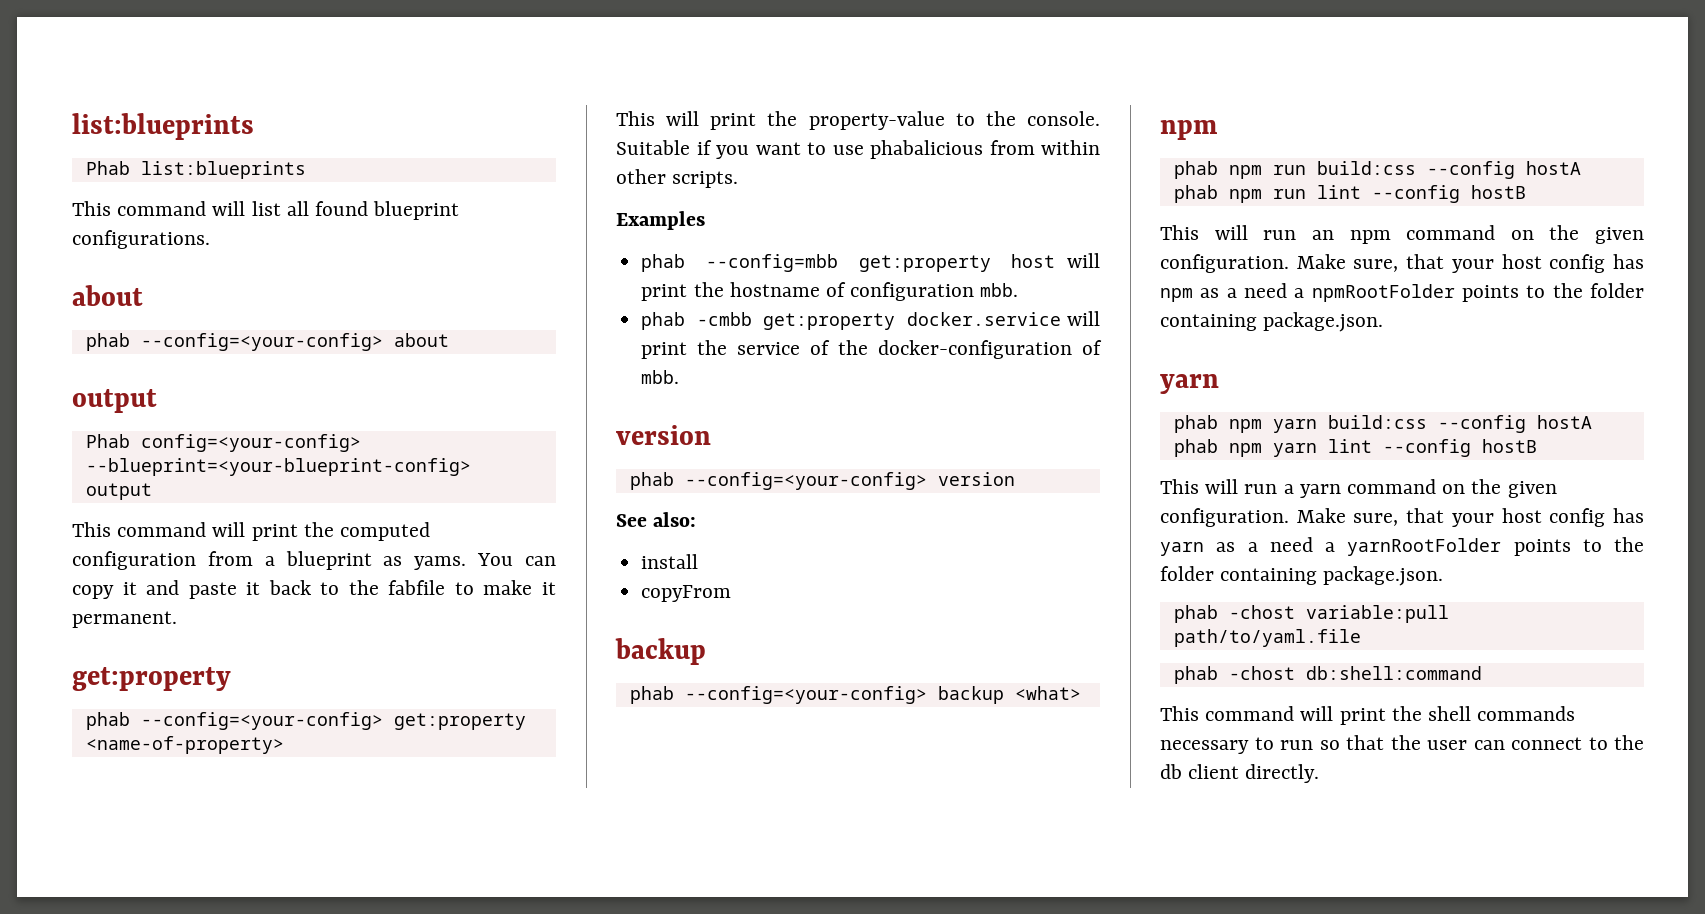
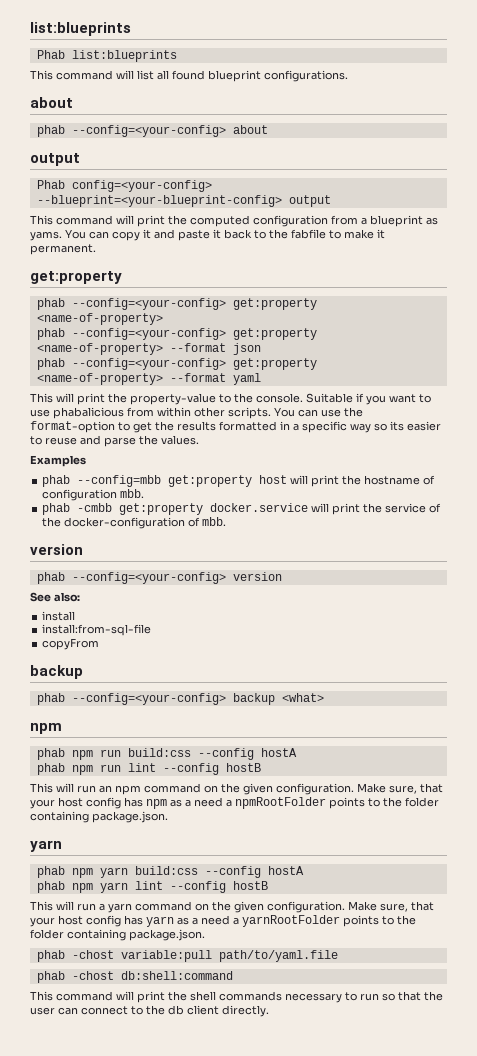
+ phab --config=<your-config> get:property <name-of-property> --format json
+ phab --config=<your-config> get:property <name-of-property> --format yaml
+ You can use the format-option to get the results formatted in a specific way so its easier to reuse and parse the values.
+ install:from-sql-file

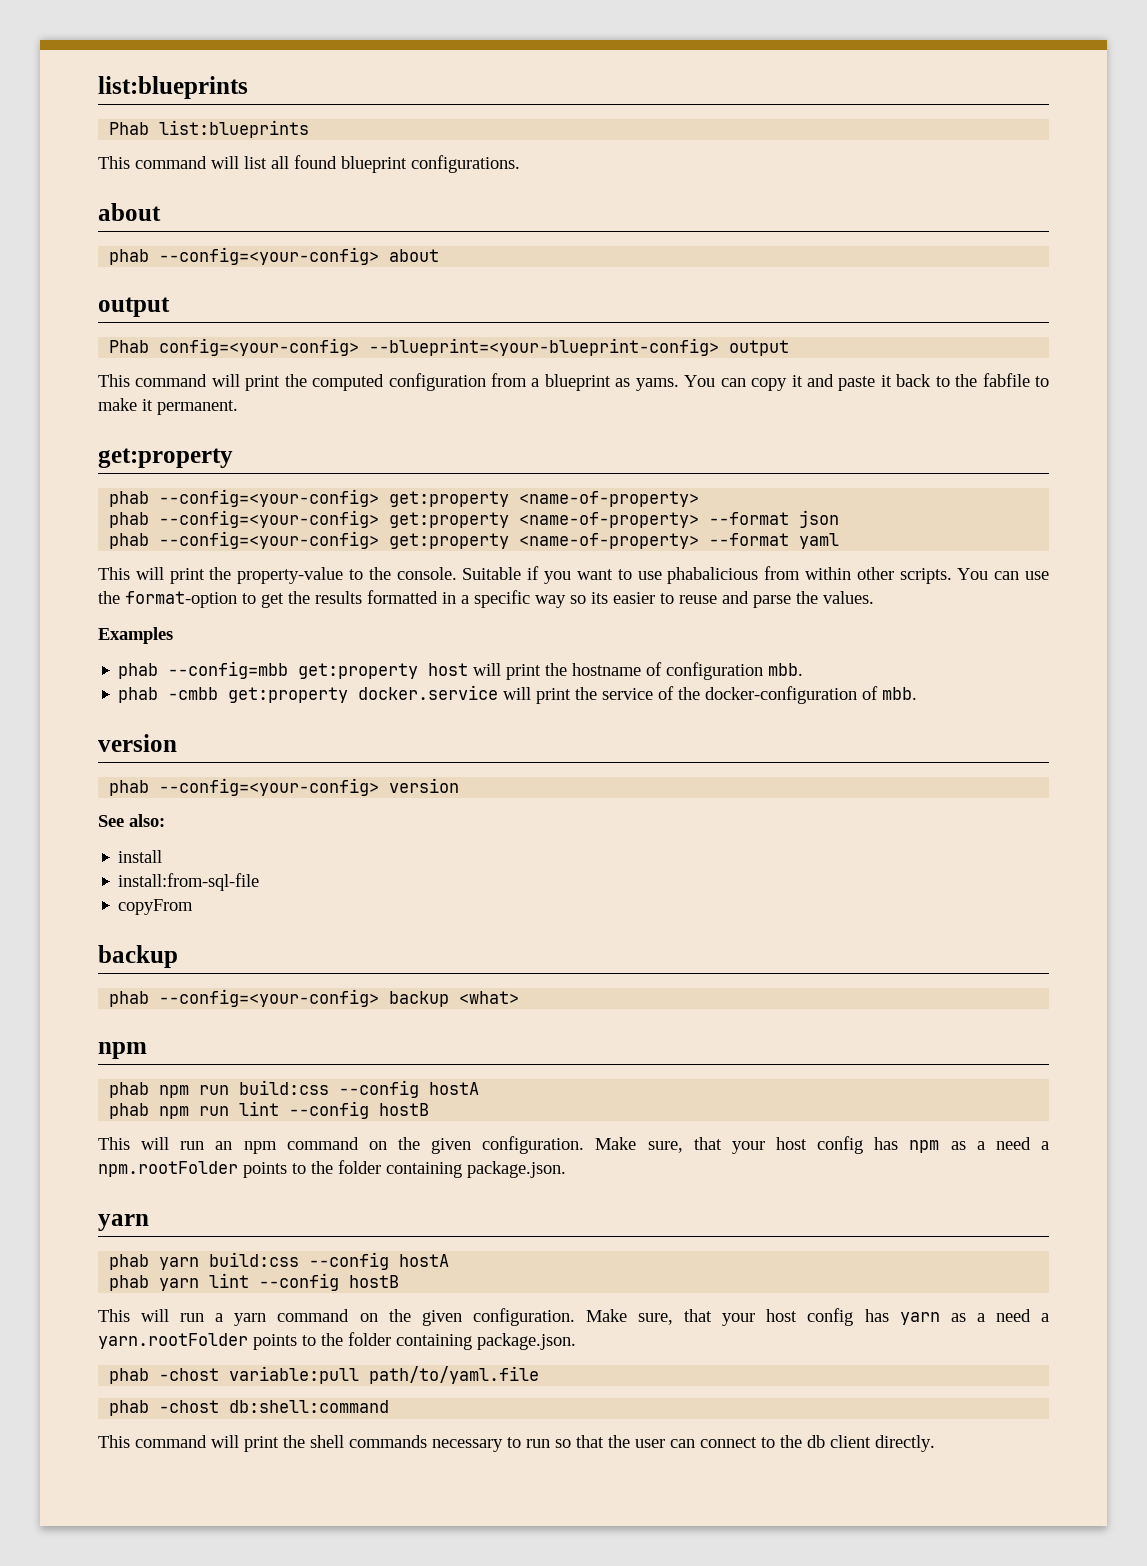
- Make sure, that your host config has npm as a need a npmRootFolder points to the folder containing package.json.
+ Make sure, that your host config has npm as a need a npm.rootFolder points to the folder containing package.json.
- phab npm yarn build:css --config hostA
+ phab yarn build:css --config hostA
- phab npm yarn lint --config hostB
+ phab yarn lint --config hostB
- Make sure, that your host config has yarn as a need a yarnRootFolder points to the folder containing package.json.
+ Make sure, that your host config has yarn as a need a yarn.rootFolder points to the folder containing package.json.

